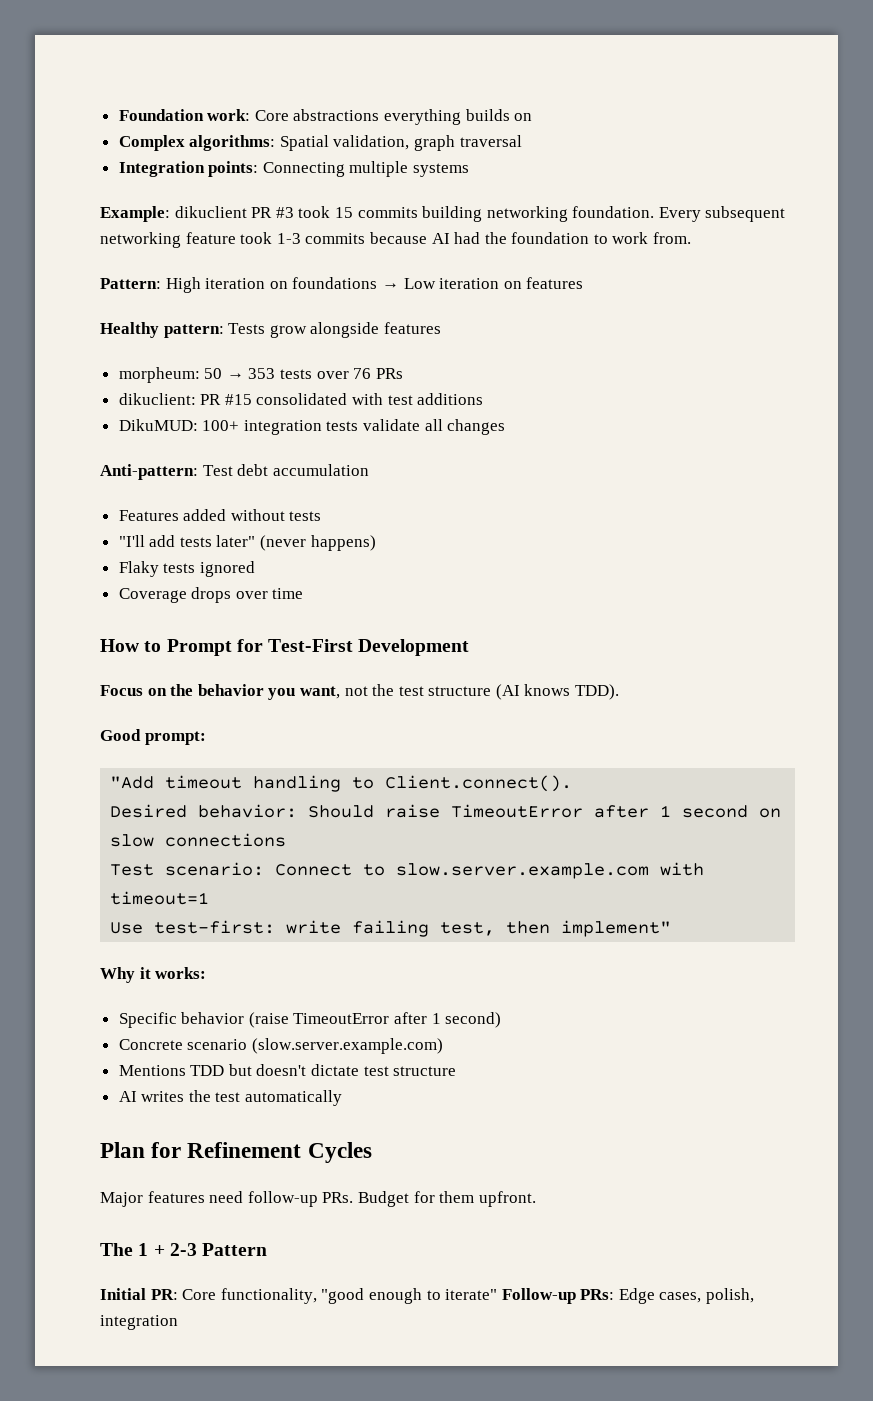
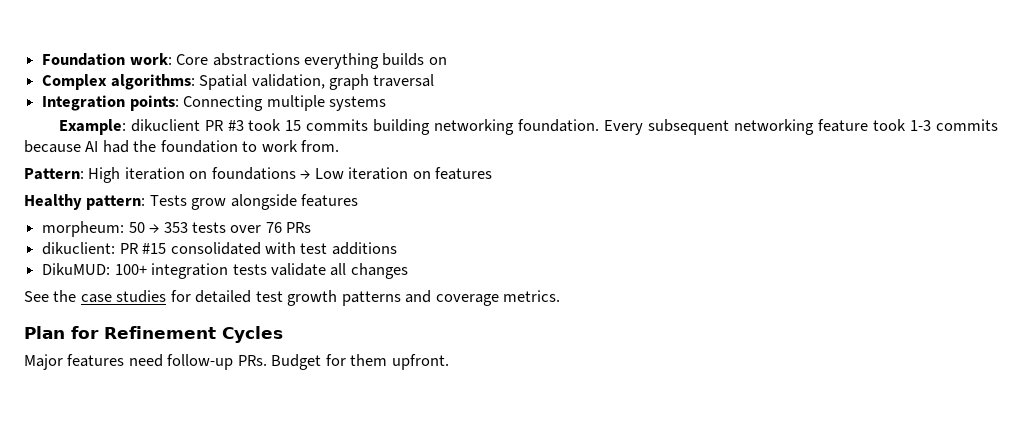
- Anti-pattern: Test debt accumulation
- Features added without tests
- "I'll add tests later" (never happens)
- Flaky tests ignored
- Coverage drops over time
- How to Prompt for Test-First Development
- Focus on the behavior you want, not the test structure (AI knows TDD).
- Good prompt:
- "Add timeout handling to Client.connect().
- Desired behavior: Should raise TimeoutError after 1 second on slow connections
- Test scenario: Connect to slow.server.example.com with timeout=1
- Use test-first: write failing test, then implement"
- Why it works:
- Specific behavior (raise TimeoutError after 1 second)
- Concrete scenario (slow.server.example.com)
- Mentions TDD but doesn't dictate test structure
- AI writes the test automatically
+ See the case studies for detailed test growth patterns and coverage metrics.
- The 1 + 2-3 Pattern
- Initial PR: Core functionality, "good enough to iterate" Follow-up PRs: Edge cases, polish, integration

